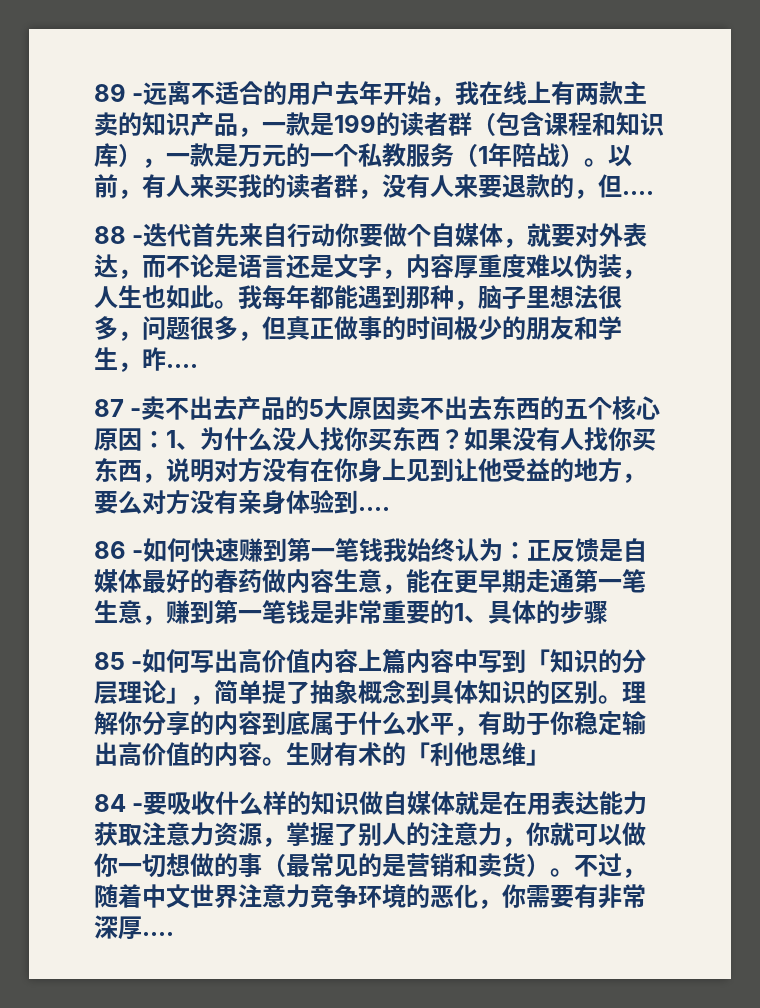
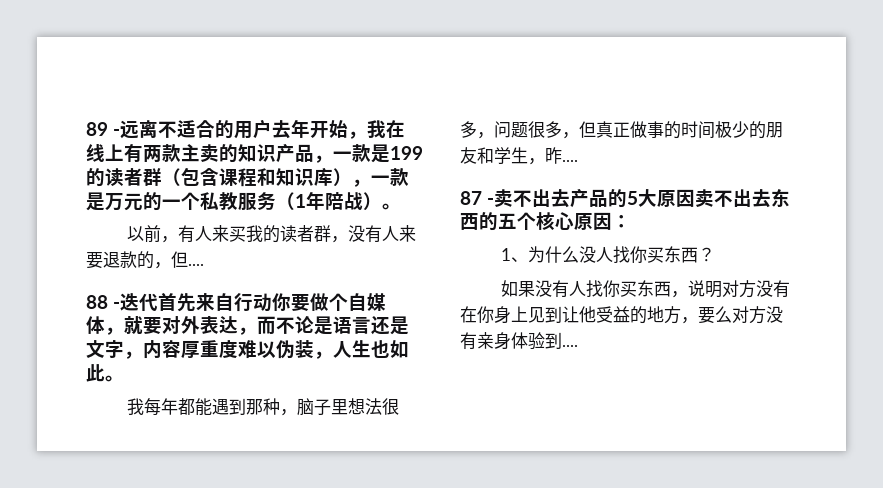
- 89 -远离不适合的用户去年开始，我在线上有两款主卖的知识产品，一款是199的读者群（包含课程和知识库），一款是万元的一个私教服务（1年陪战）。以前，有人来买我的读者群，没有人来要退款的，但....
+ 89 -远离不适合的用户去年开始，我在线上有两款主卖的知识产品，一款是199的读者群（包含课程和知识库），一款是万元的一个私教服务（1年陪战）。
+ 以前，有人来买我的读者群，没有人来要退款的，但....
- 88 -迭代首先来自行动你要做个自媒体，就要对外表达，而不论是语言还是文字，内容厚重度难以伪装，人生也如此。我每年都能遇到那种，脑子里想法很多，问题很多，但真正做事的时间极少的朋友和学生，昨....
+ 88 -迭代首先来自行动你要做个自媒体，就要对外表达，而不论是语言还是文字，内容厚重度难以伪装，人生也如此。
+ 我每年都能遇到那种，脑子里想法很多，问题很多，但真正做事的时间极少的朋友和学生，昨....
- 87 -卖不出去产品的5大原因卖不出去东西的五个核心原因：1、为什么没人找你买东西？如果没有人找你买东西，说明对方没有在你身上见到让他受益的地方，要么对方没有亲身体验到....
+ 87 -卖不出去产品的5大原因卖不出去东西的五个核心原因：
+ 1、为什么没人找你买东西？
+ 如果没有人找你买东西，说明对方没有在你身上见到让他受益的地方，要么对方没有亲身体验到....
- 86 -如何快速赚到第一笔钱我始终认为：正反馈是自媒体最好的春药做内容生意，能在更早期走通第一笔生意，赚到第一笔钱是非常重要的1、具体的步骤
- 85 -如何写出高价值内容上篇内容中写到「知识的分层理论」，简单提了抽象概念到具体知识的区别。理解你分享的内容到底属于什么水平，有助于你稳定输出高价值的内容。生财有术的「利他思维」
- 84 -要吸收什么样的知识做自媒体就是在用表达能力获取注意力资源，掌握了别人的注意力，你就可以做你一切想做的事（最常见的是营销和卖货）。不过，随着中文世界注意力竞争环境的恶化，你需要有非常深厚....

